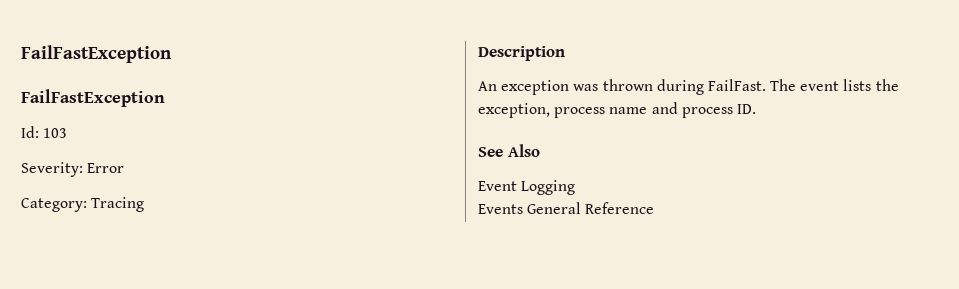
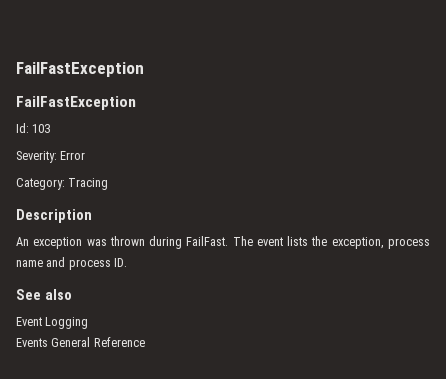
- See Also
+ See also

